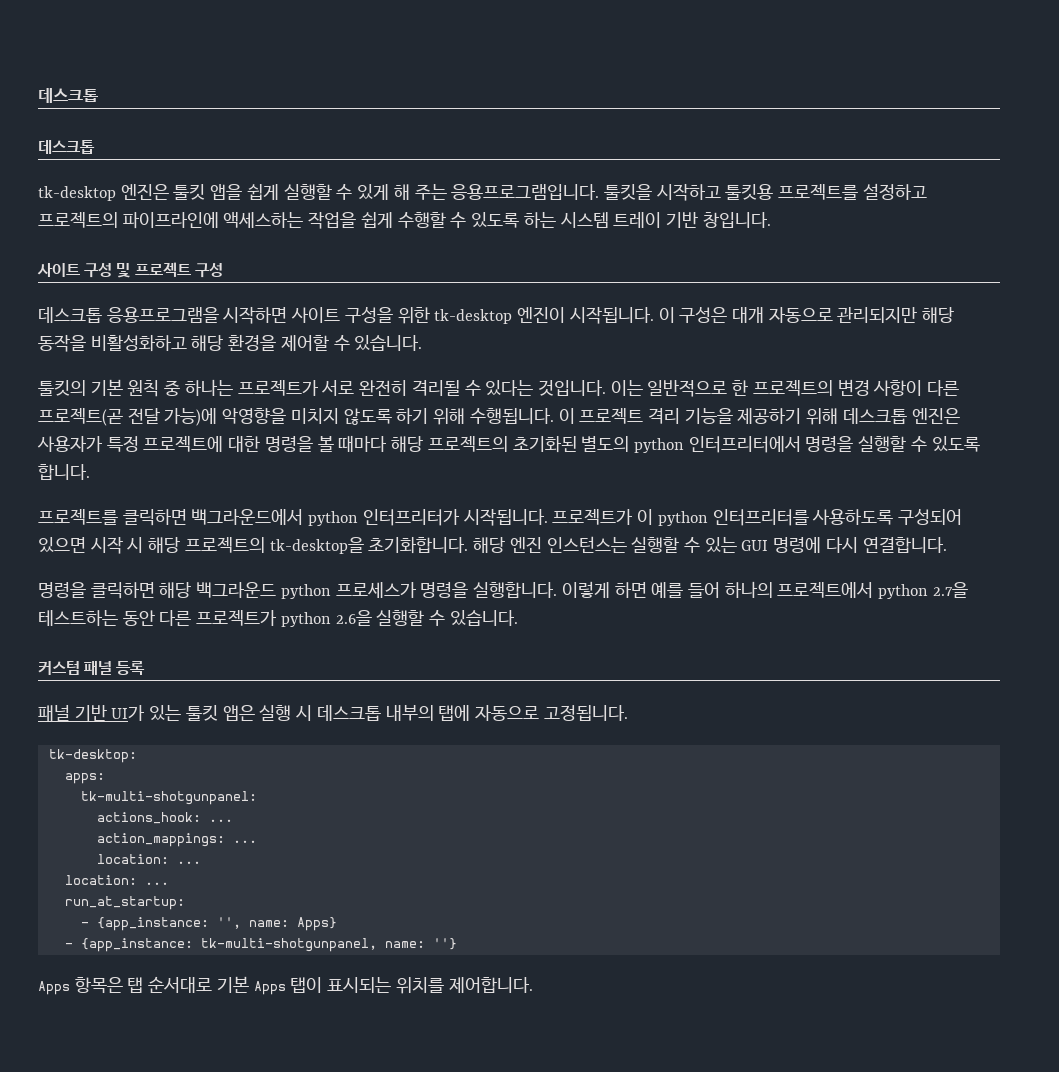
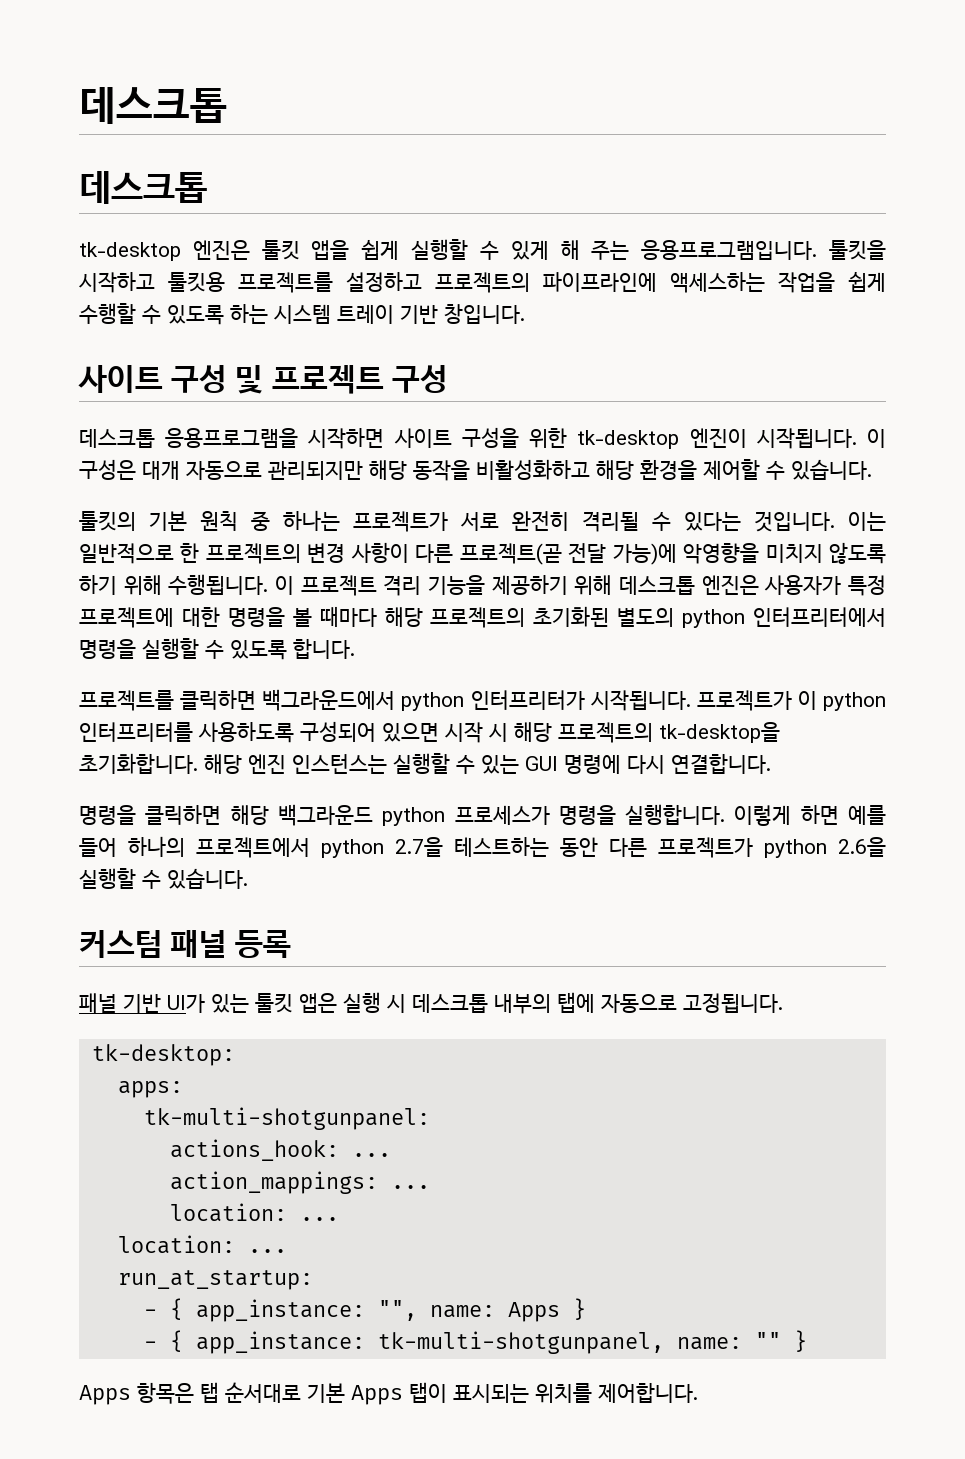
- - {app_instance: '', name: Apps}
- - {app_instance: tk-multi-shotgunpanel, name: ''}
+ - { app_instance: "", name: Apps }
+ - { app_instance: tk-multi-shotgunpanel, name: "" }

